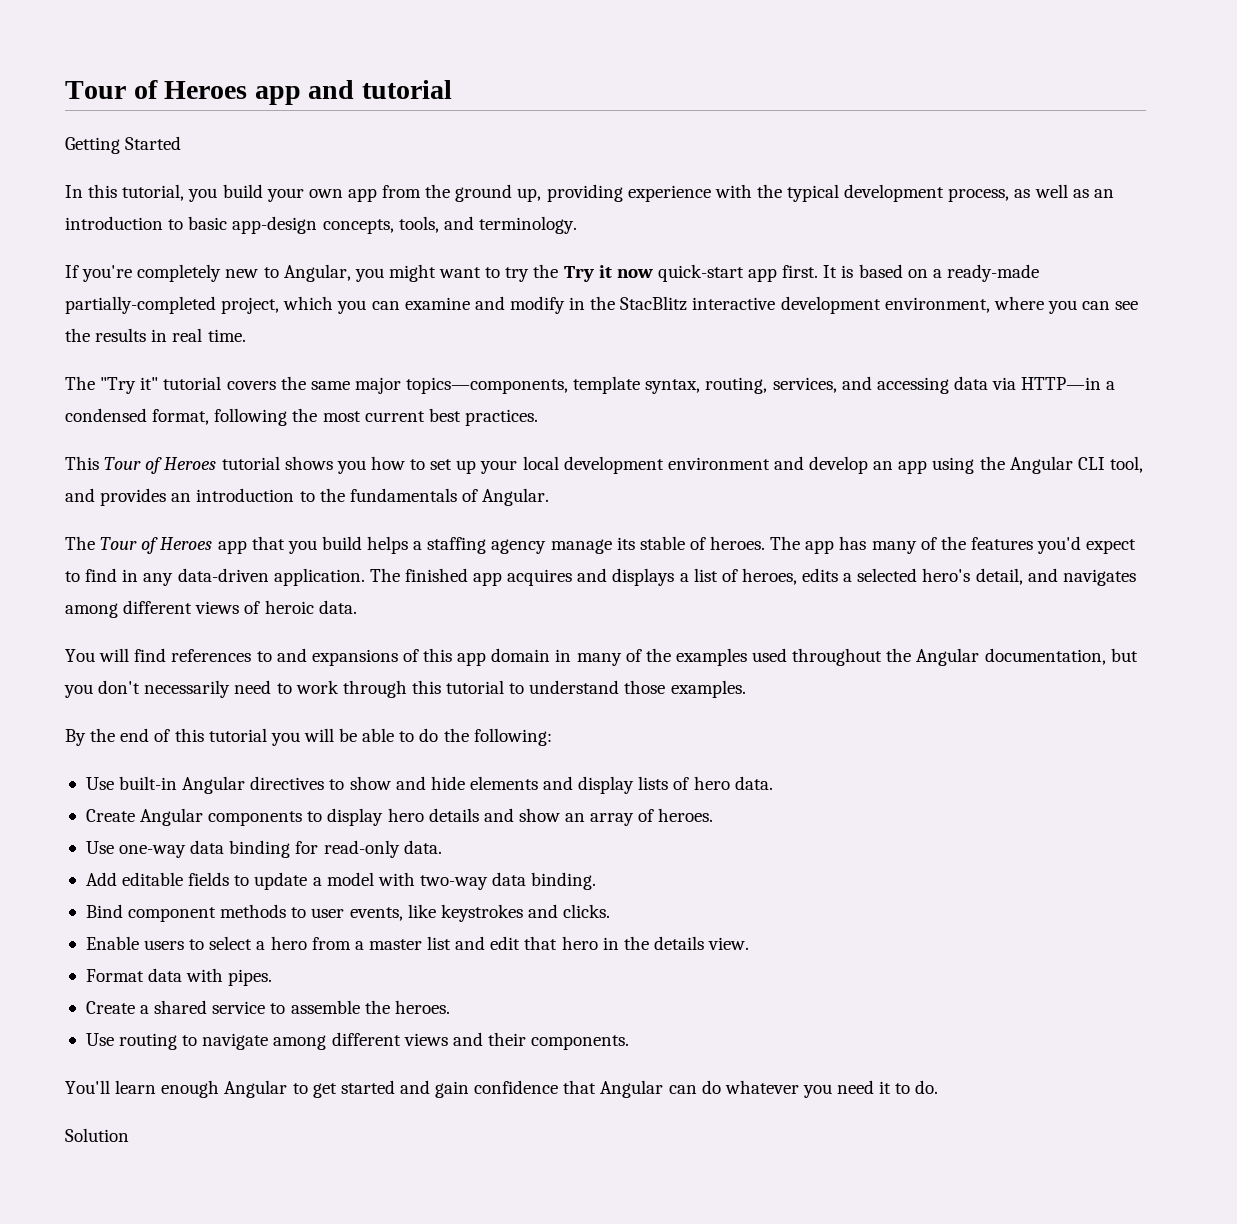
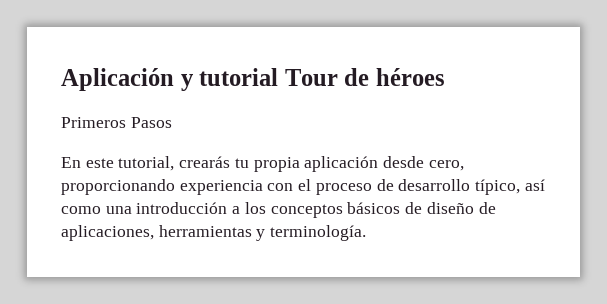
- Tour of Heroes app and tutorial
- Getting Started
- In this tutorial, you build your own app from the ground up, providing experience with the typical development process, as well as an introduction to basic app-design concepts, tools, and terminology.
- If you're completely new to Angular, you might want to try the Try it now quick-start app first. It is based on a ready-made partially-completed project, which you can examine and modify in the StacBlitz interactive development environment, where you can see the results in real time.
- The "Try it" tutorial covers the same major topics—components, template syntax, routing, services, and accessing data via HTTP—in a condensed format, following the most current best practices.
- This Tour of Heroes tutorial shows you how to set up your local development environment and develop an app using the Angular CLI tool, and provides an introduction to the fundamentals of Angular.
- The Tour of Heroes app that you build helps a staffing agency manage its stable of heroes. The app has many of the features you'd expect to find in any data-driven application. The finished app acquires and displays a list of heroes, edits a selected hero's detail, and navigates among different views of heroic data.
- You will find references to and expansions of this app domain in many of the examples used throughout the Angular documentation, but you don't necessarily need to work through this tutorial to understand those examples.
- By the end of this tutorial you will be able to do the following:
- Use built-in Angular directives to show and hide elements and display lists of hero data.
- Create Angular components to display hero details and show an array of heroes.
- Use one-way data binding for read-only data.
- Add editable fields to update a model with two-way data binding.
- Bind component methods to user events, like keystrokes and clicks.
- Enable users to select a hero from a master list and edit that hero in the details view.
- Format data with pipes.
- Create a shared service to assemble the heroes.
- Use routing to navigate among different views and their components.
- You'll learn enough Angular to get started and gain confidence that Angular can do whatever you need it to do.
- Solution
+ Aplicación y tutorial Tour de héroes
+ Primeros Pasos
+ En este tutorial, crearás tu propia aplicación desde cero, proporcionando experiencia con el proceso de desarrollo típico, así como una introducción a los conceptos básicos de diseño de aplicaciones, herramientas y terminología.

